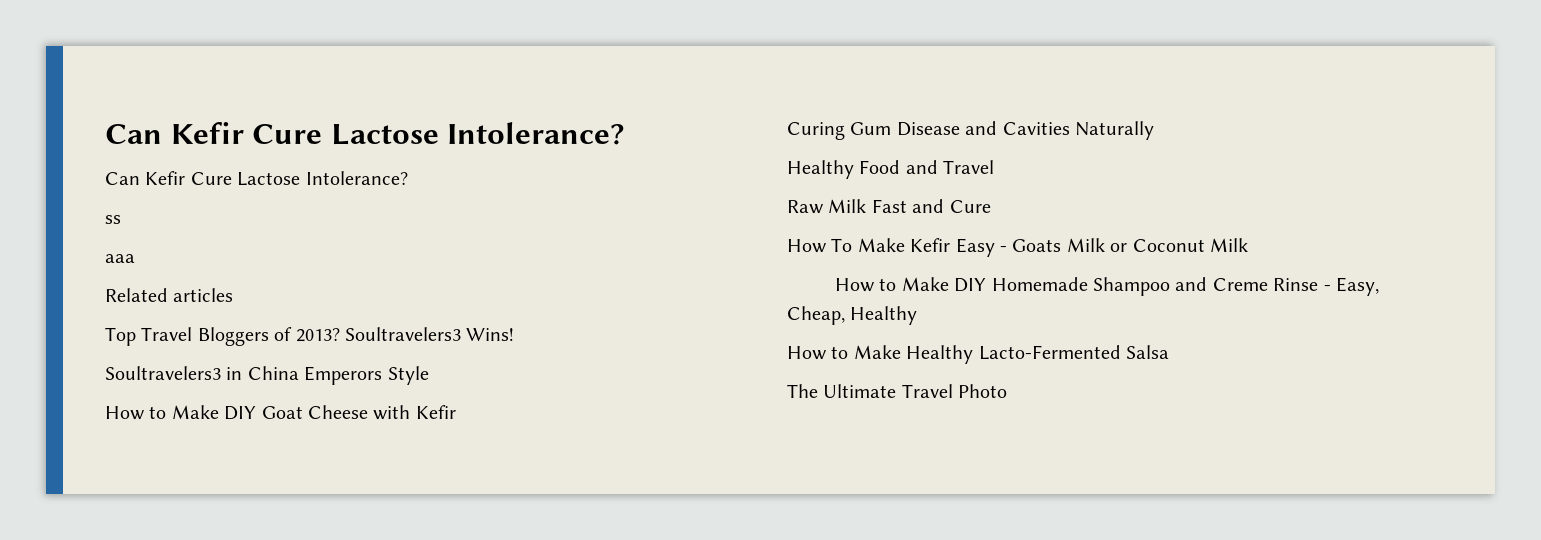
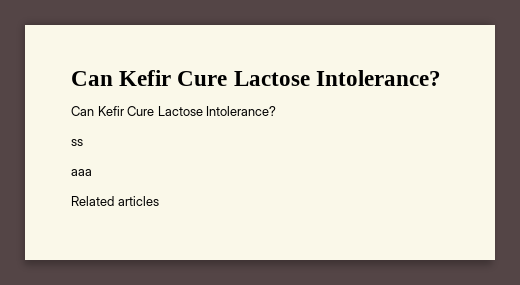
- Top Travel Bloggers of 2013? Soultravelers3 Wins!
- Soultravelers3 in China Emperors Style
- How to Make DIY Goat Cheese with Kefir
- Curing Gum Disease and Cavities Naturally
- Healthy Food and Travel
- Raw Milk Fast and Cure
- How To Make Kefir Easy - Goats Milk or Coconut Milk
- How to Make DIY Homemade Shampoo and Creme Rinse - Easy, Cheap, Healthy
- How to Make Healthy Lacto-Fermented Salsa
- The Ultimate Travel Photo

